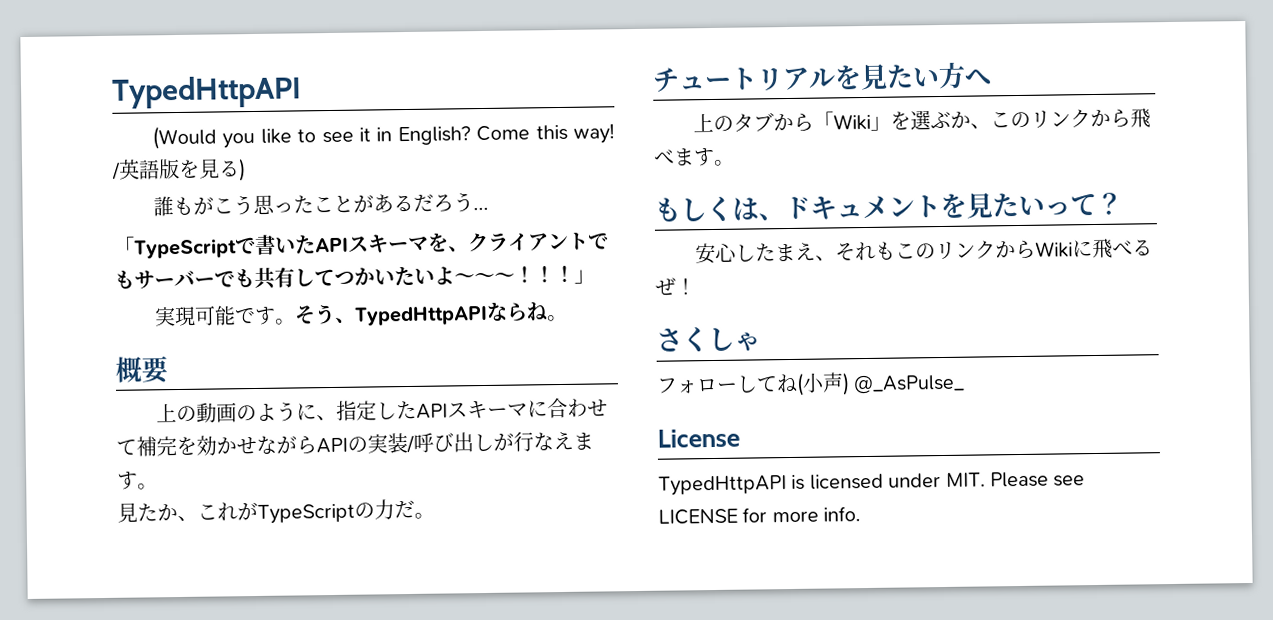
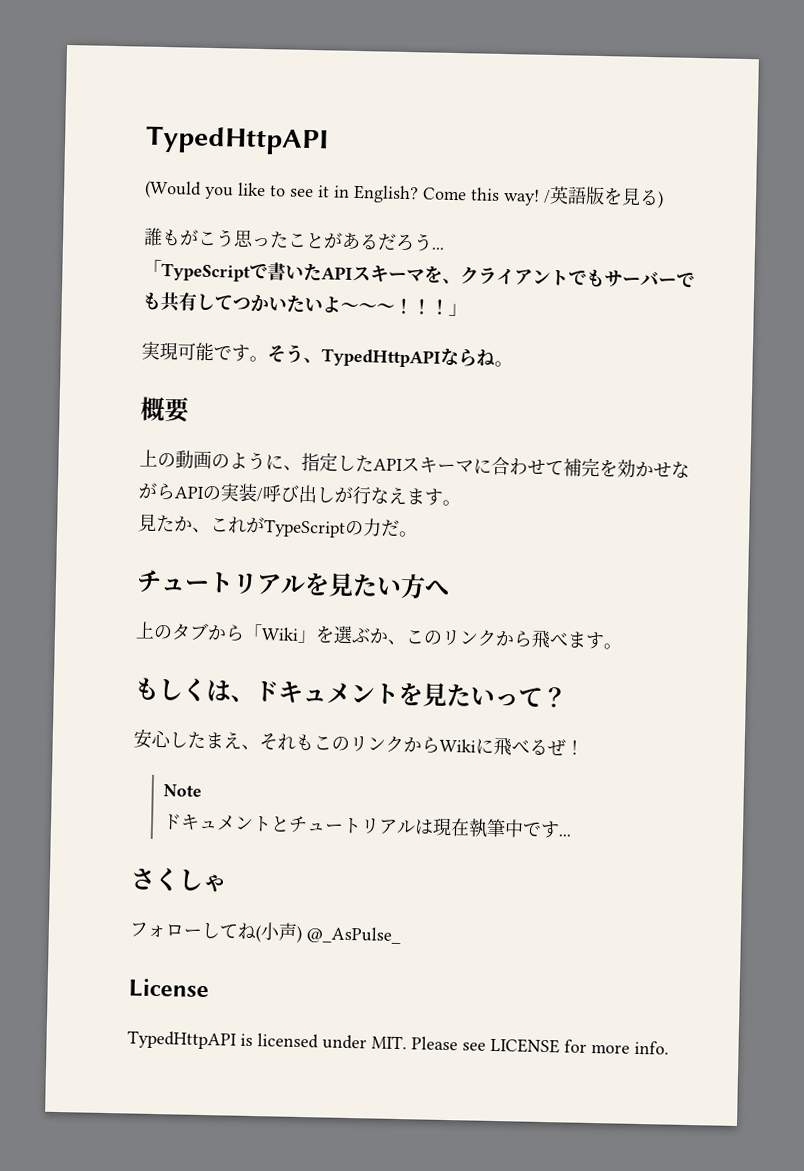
+ Note
+ ドキュメントとチュートリアルは現在執筆中です...

